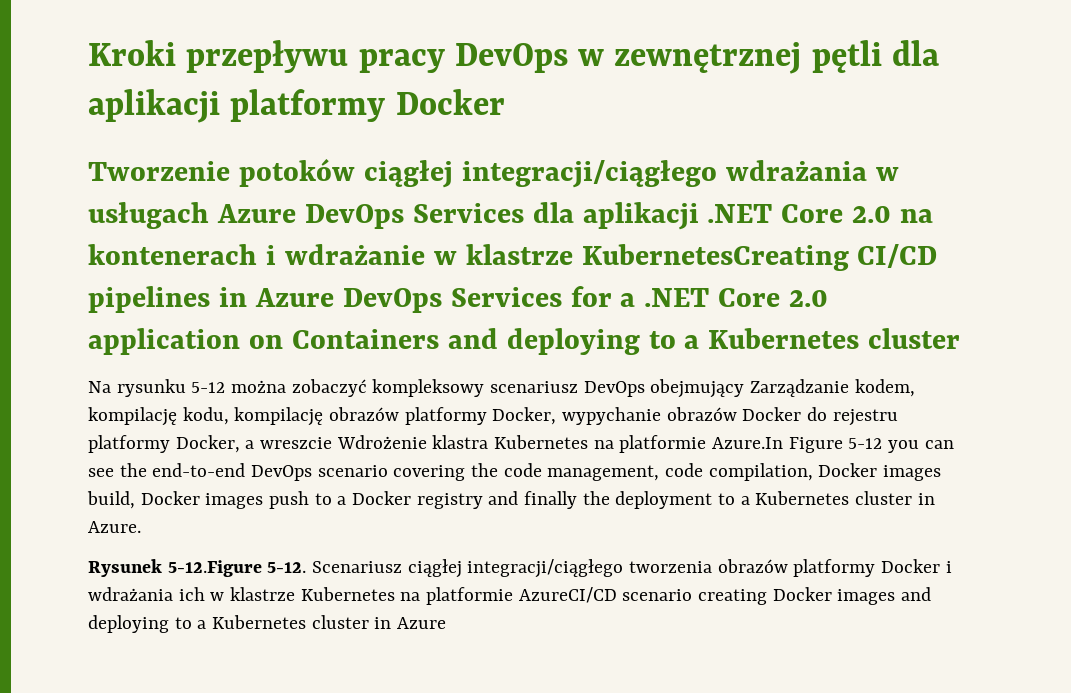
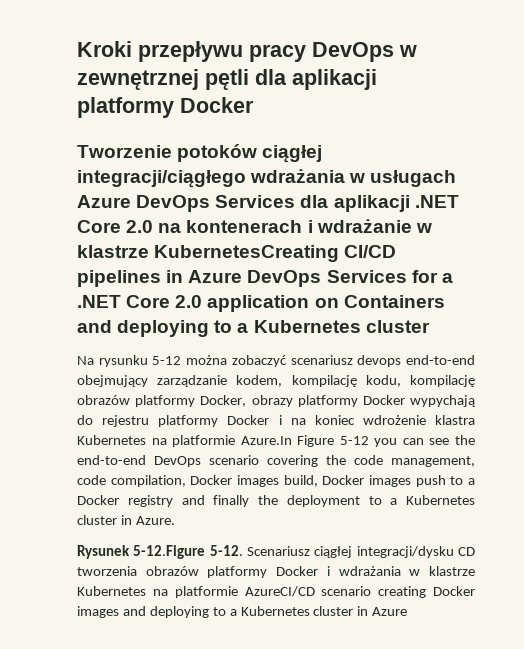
- Na rysunku 5-12 można zobaczyć kompleksowy scenariusz DevOps obejmujący Zarządzanie kodem, kompilację kodu, kompilację obrazów platformy Docker, wypychanie obrazów Docker do rejestru platformy Docker, a wreszcie Wdrożenie klastra Kubernetes na platformie Azure.In Figure 5-12 you can see the end-to-end DevOps scenario covering the code management, code compilation, Docker images build, Docker images push to a Docker registry and finally the deployment to a Kubernetes cluster in Azure.
+ Na rysunku 5-12 można zobaczyć scenariusz devops end-to-end obejmujący zarządzanie kodem, kompilację kodu, kompilację obrazów platformy Docker, obrazy platformy Docker wypychają do rejestru platformy Docker i na koniec wdrożenie klastra Kubernetes na platformie Azure.In Figure 5-12 you can see the end-to-end DevOps scenario covering the code management, code compilation, Docker images build, Docker images push to a Docker registry and finally the deployment to a Kubernetes cluster in Azure.
- Scenariusz ciągłej integracji/ciągłego tworzenia obrazów platformy Docker i wdrażania ich w klastrze Kubernetes na platformie AzureCI/CD scenario creating Docker images and deploying to a Kubernetes cluster in Azure
+ Scenariusz ciągłej integracji/dysku CD tworzenia obrazów platformy Docker i wdrażania w klastrze Kubernetes na platformie AzureCI/CD scenario creating Docker images and deploying to a Kubernetes cluster in Azure

